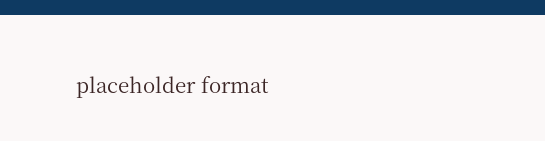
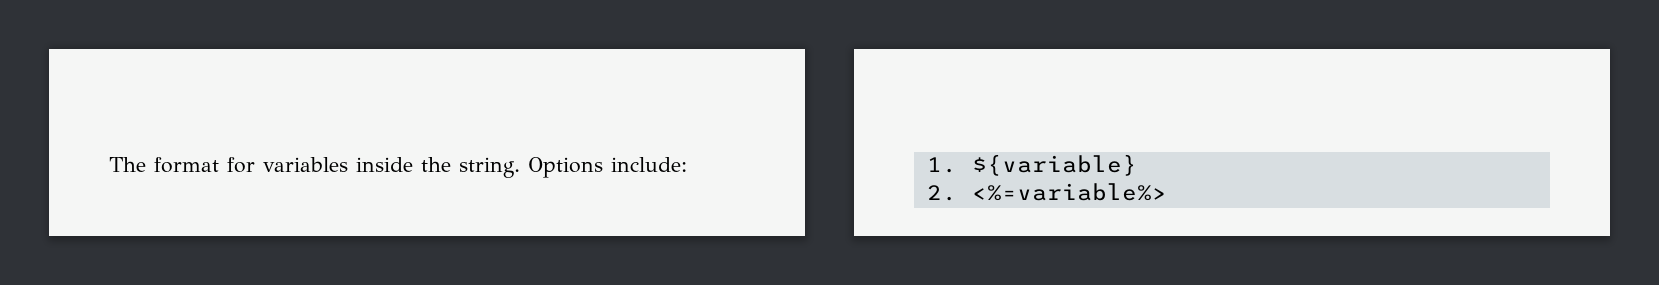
- placeholder format
+ The format for variables inside the string. Options include:
+ 1. ${variable}
+ 2. <%=variable%>

